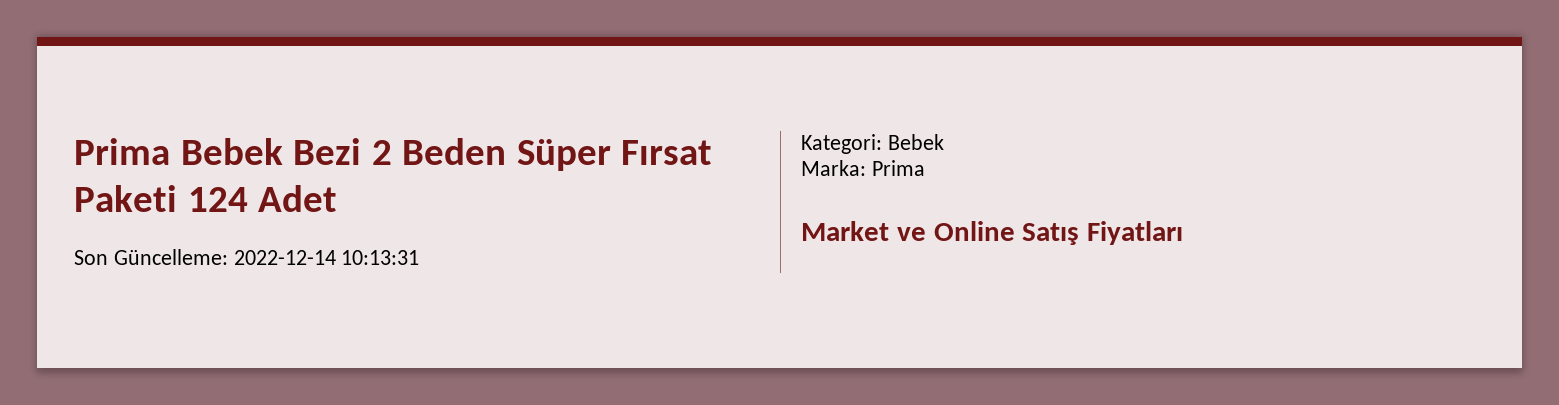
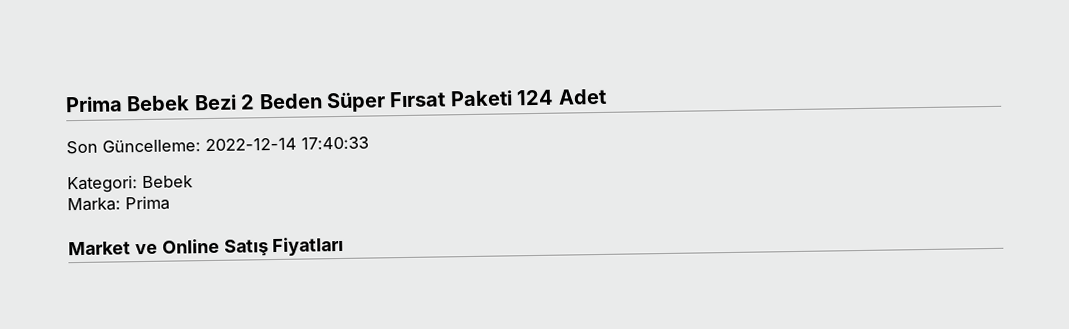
- Son Güncelleme: 2022-12-14 10:13:31
+ Son Güncelleme: 2022-12-14 17:40:33

